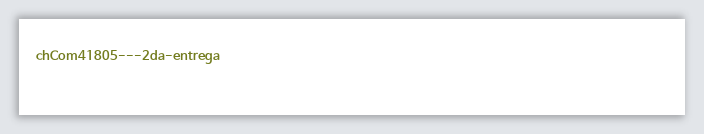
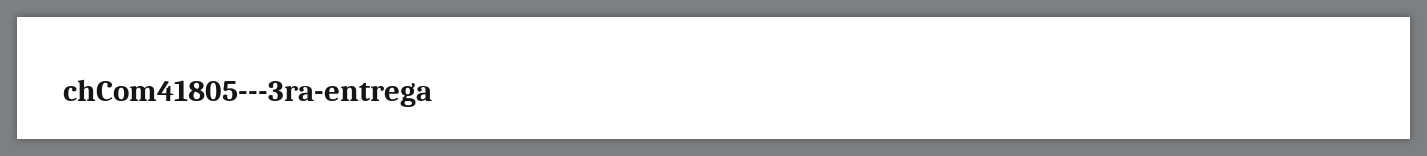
- chCom41805---2da-entrega
+ chCom41805---3ra-entrega

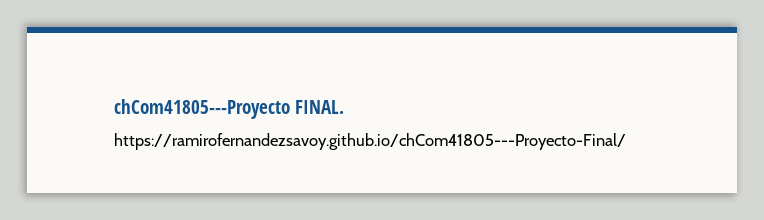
- chCom41805---3ra-entrega
+ chCom41805---Proyecto FINAL.
+ https://ramirofernandezsavoy.github.io/chCom41805---Proyecto-Final/

